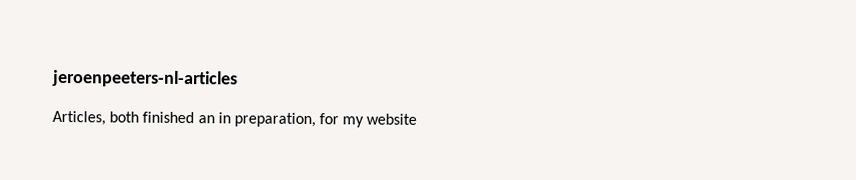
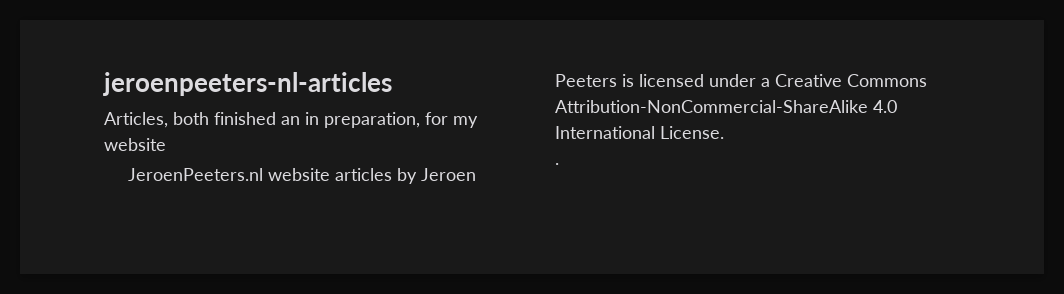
+ JeroenPeeters.nl website articles by Jeroen Peeters is licensed under a Creative Commons Attribution-NonCommercial-ShareAlike 4.0 International License.
+ .

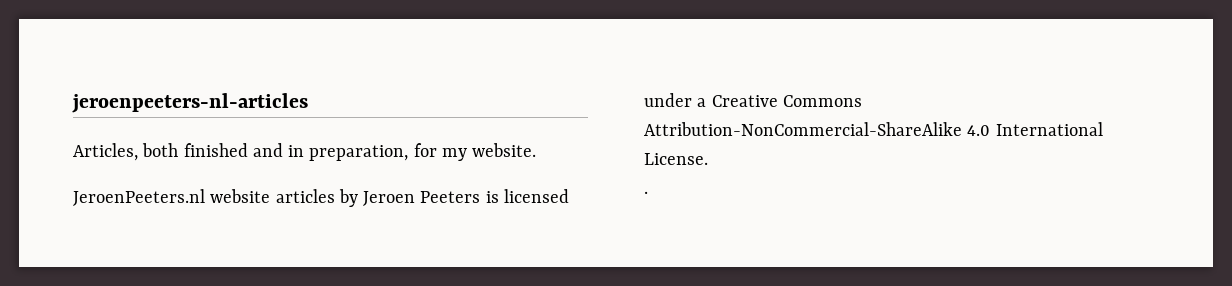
- Articles, both finished an in preparation, for my website
+ Articles, both finished and in preparation, for my website.

